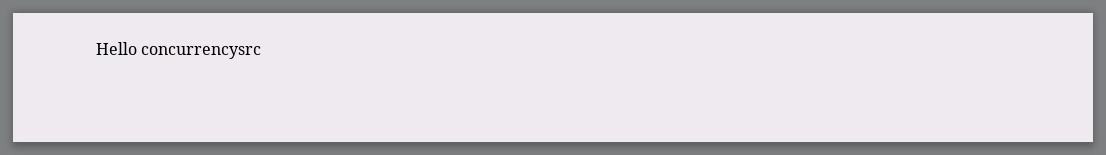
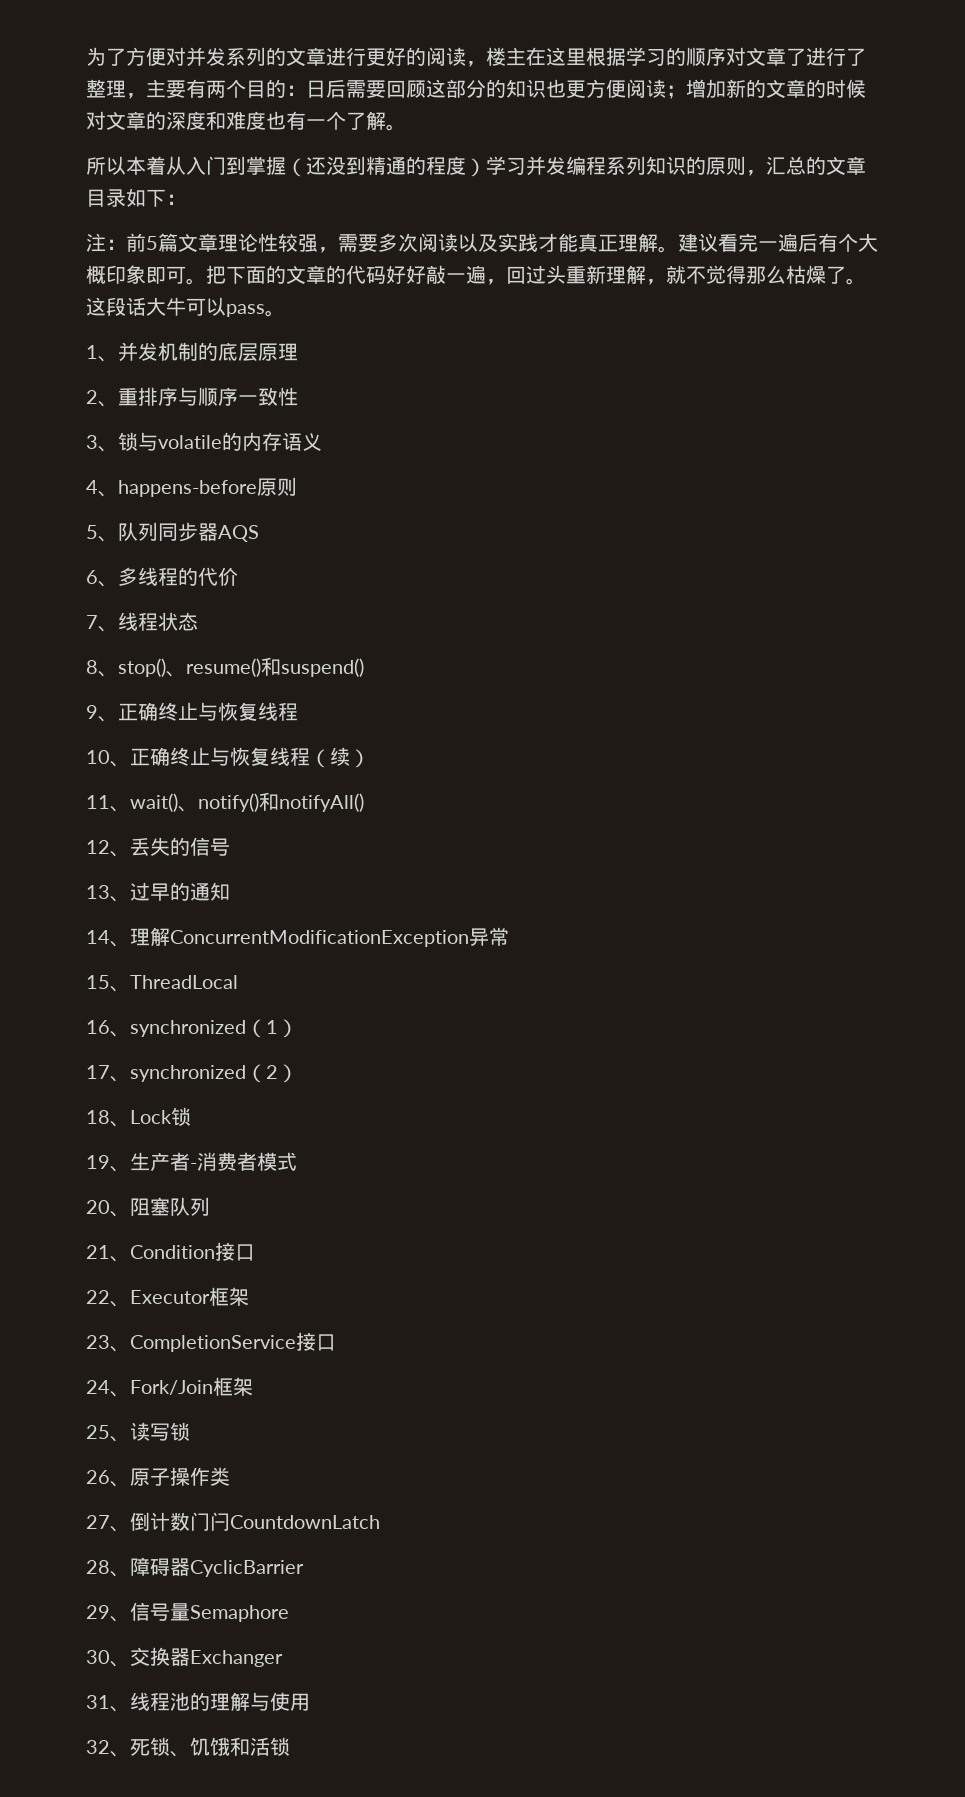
- Hello concurrencysrc
+ 为了方便对并发系列的文章进行更好的阅读，楼主在这里根据学习的顺序对文章了进行了整理，主要有两个目的：日后需要回顾这部分的知识也更方便阅读；增加新的文章的时候对文章的深度和难度也有一个了解。
+ 所以本着从入门到掌握（还没到精通的程度）学习并发编程系列知识的原则，汇总的文章目录如下：
+ 注：前5篇文章理论性较强，需要多次阅读以及实践才能真正理解。建议看完一遍后有个大概印象即可。把下面的文章的代码好好敲一遍，回过头重新理解，就不觉得那么枯燥了。这段话大牛可以pass。
+ 1、并发机制的底层原理
+ 2、重排序与顺序一致性
+ 3、锁与volatile的内存语义
+ 4、happens-before原则
+ 5、队列同步器AQS
+ 6、多线程的代价
+ 7、线程状态
+ 8、stop()、resume()和suspend()
+ 9、正确终止与恢复线程
+ 10、正确终止与恢复线程（续）
+ 11、wait()、notify()和notifyAll()
+ 12、丢失的信号
+ 13、过早的通知
+ 14、理解ConcurrentModificationException异常
+ 15、ThreadLocal
+ 16、synchronized（1）
+ 17、synchronized（2）
+ 18、Lock锁
+ 19、生产者-消费者模式
+ 20、阻塞队列
+ 21、Condition接口
+ 22、Executor框架
+ 23、CompletionService接口
+ 24、Fork/Join框架
+ 25、读写锁
+ 26、原子操作类
+ 27、倒计数门闩CountdownLatch
+ 28、障碍器CyclicBarrier
+ 29、信号量Semaphore
+ 30、交换器Exchanger
+ 31、线程池的理解与使用
+ 32、死锁、饥饿和活锁

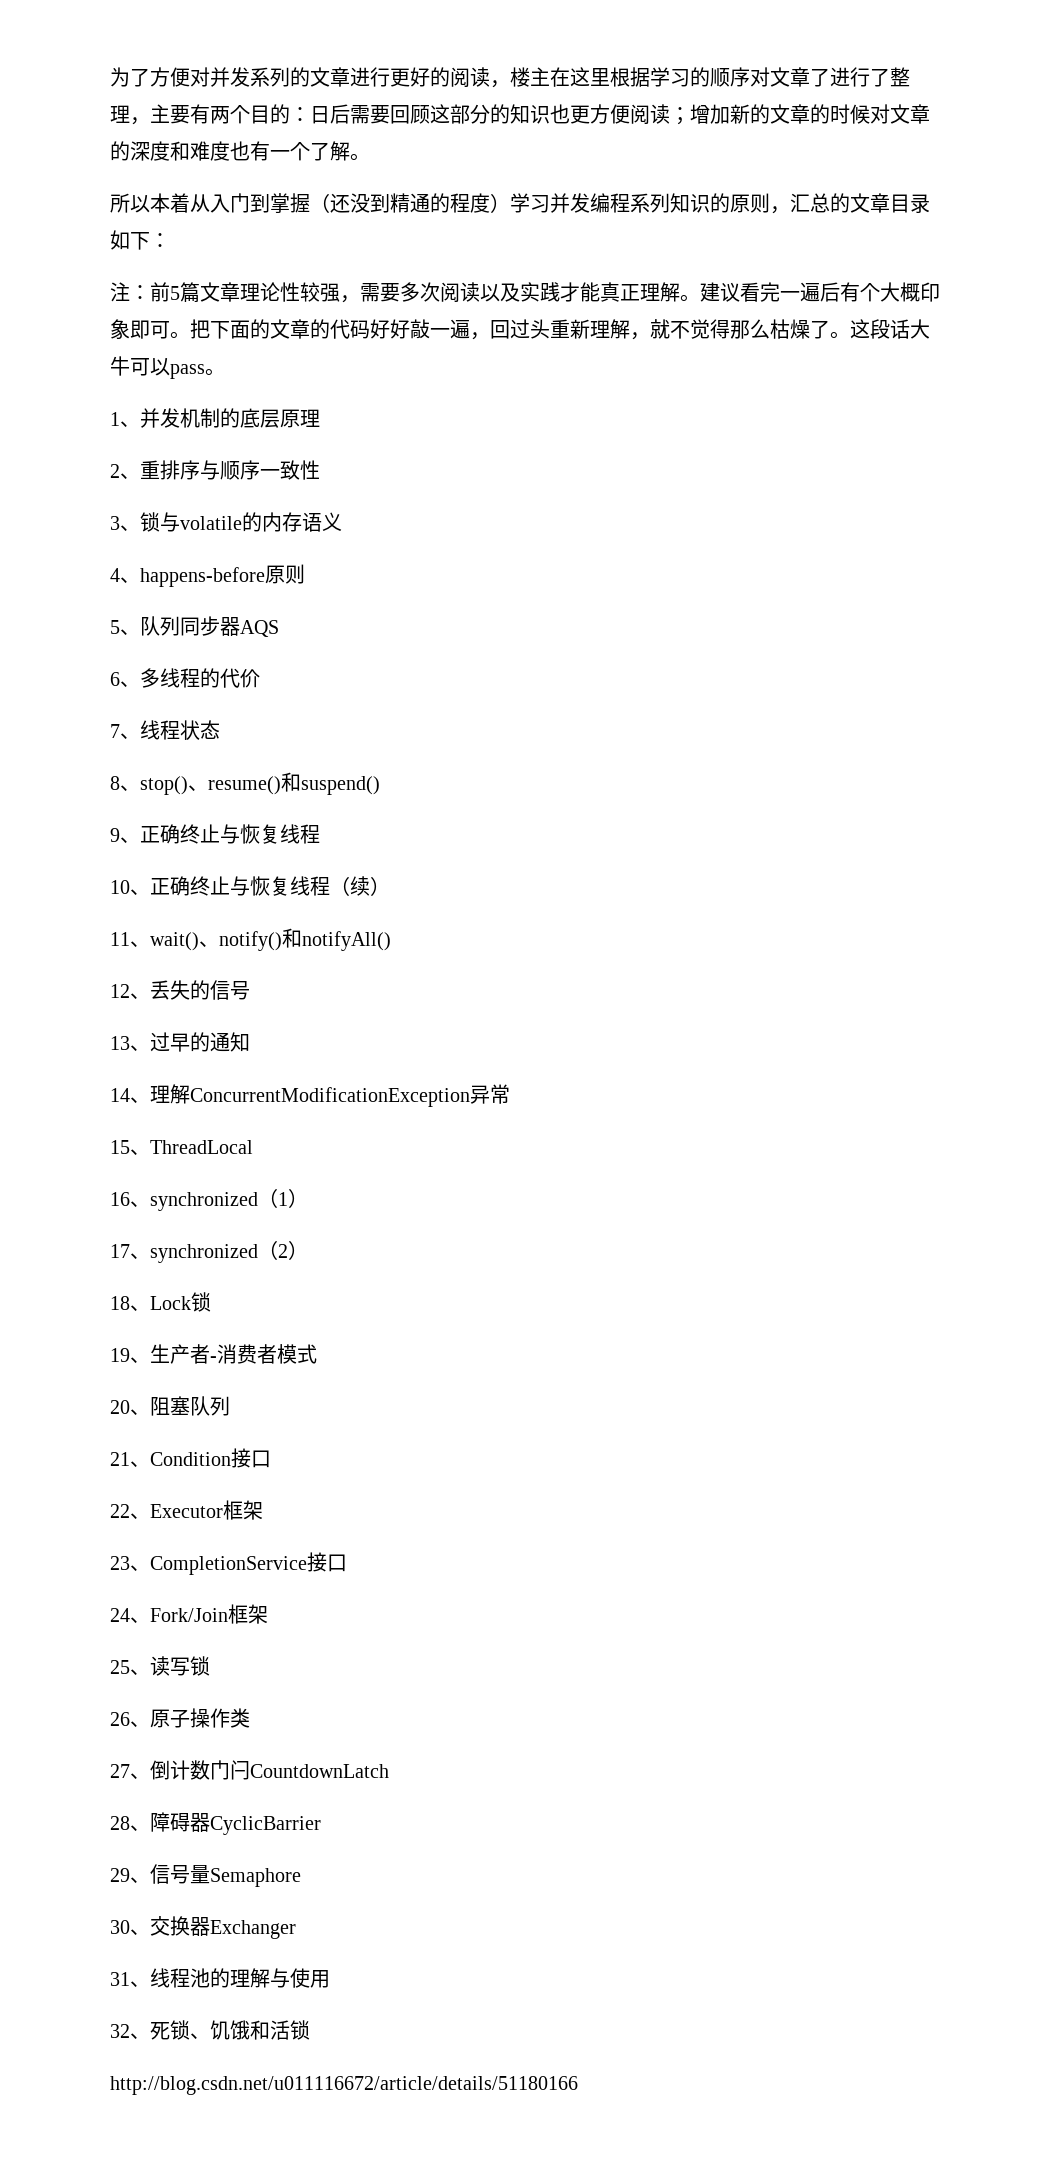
+ http://blog.csdn.net/u011116672/article/details/51180166

